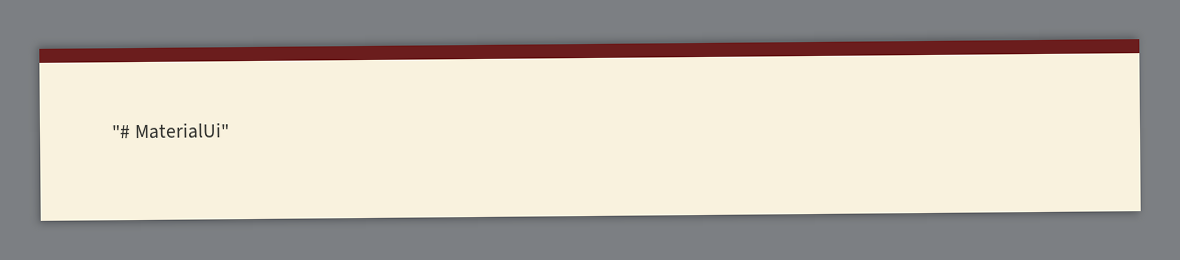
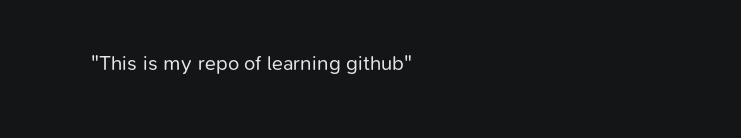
- "# MaterialUi"
+ "This is my repo of learning github"

